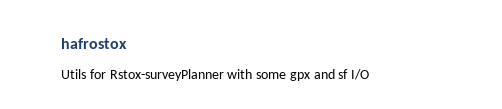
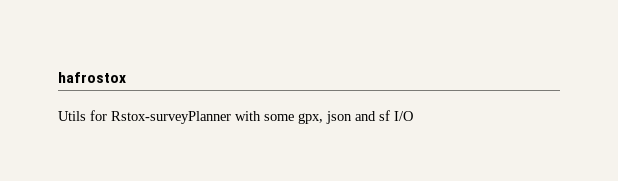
- Utils for Rstox-surveyPlanner with some gpx and sf I/O
+ Utils for Rstox-surveyPlanner with some gpx, json and sf I/O

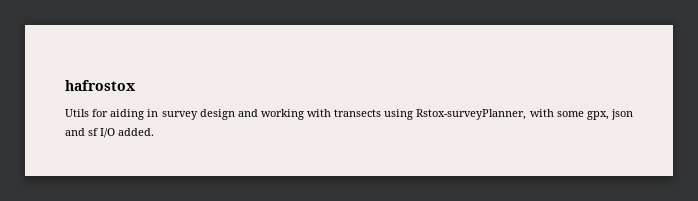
- Utils for Rstox-surveyPlanner with some gpx, json and sf I/O
+ Utils for aiding in survey design and working with transects using Rstox-surveyPlanner, with some gpx, json and sf I/O added.

